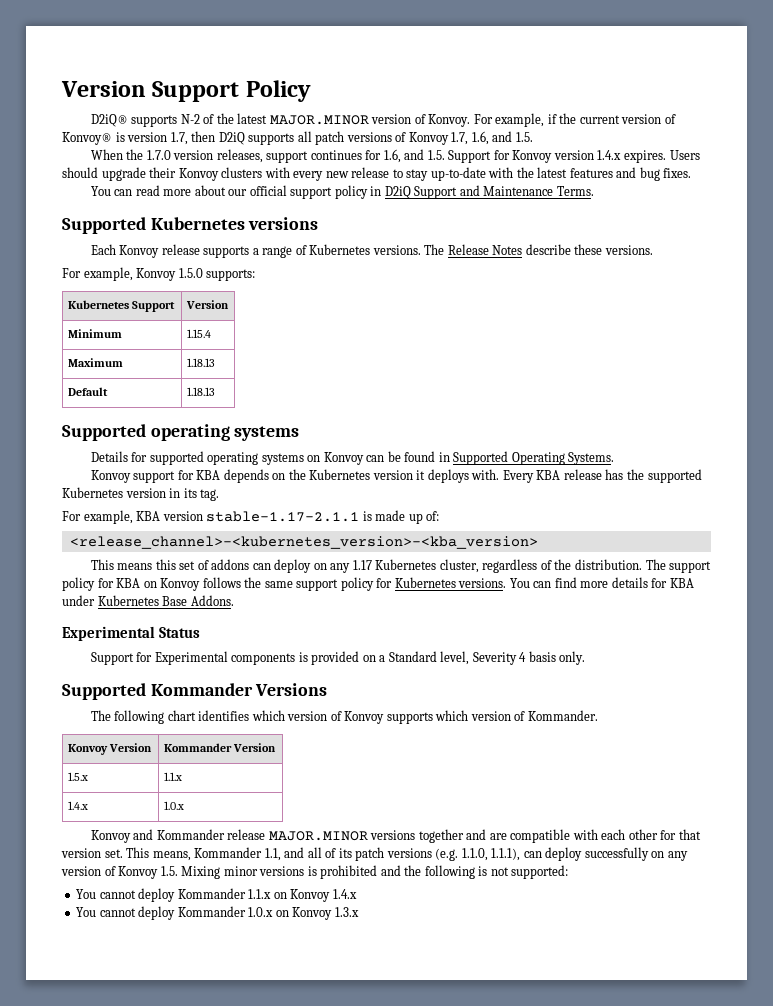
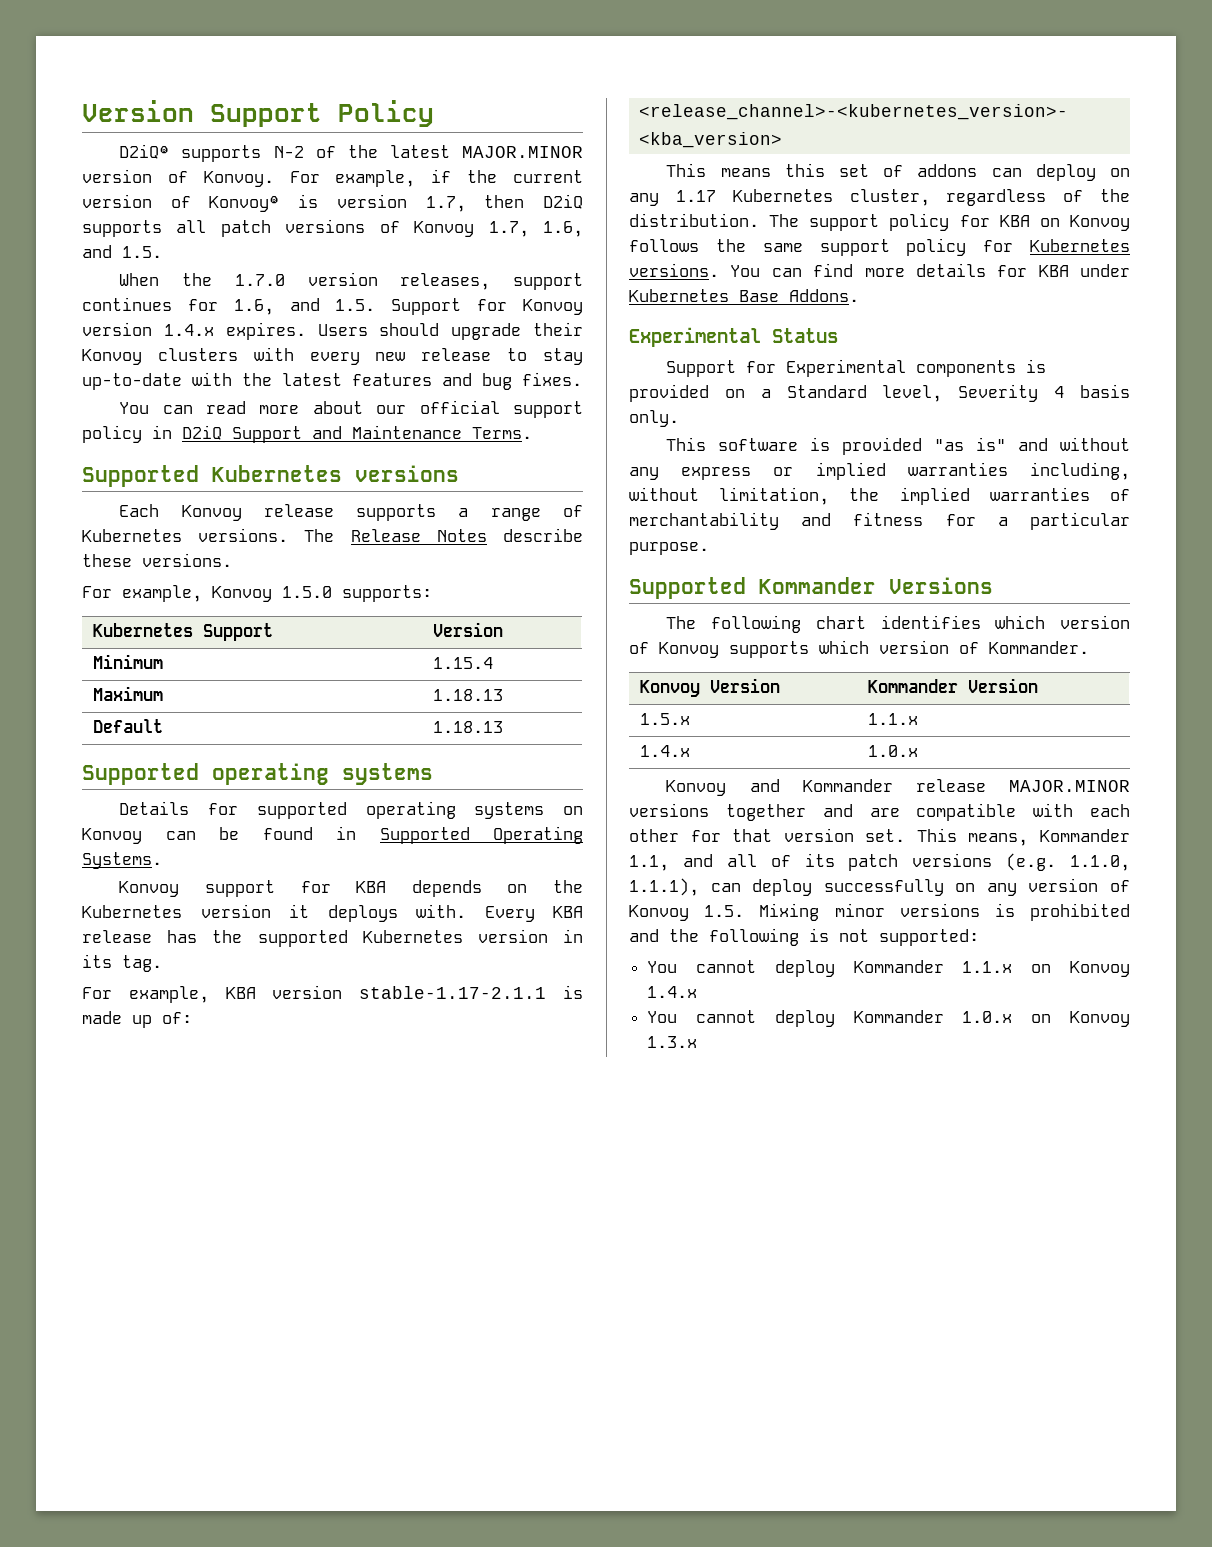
+ This software is provided "as is" and without any express or implied warranties including, without limitation, the implied warranties of merchantability and fitness for a particular purpose.

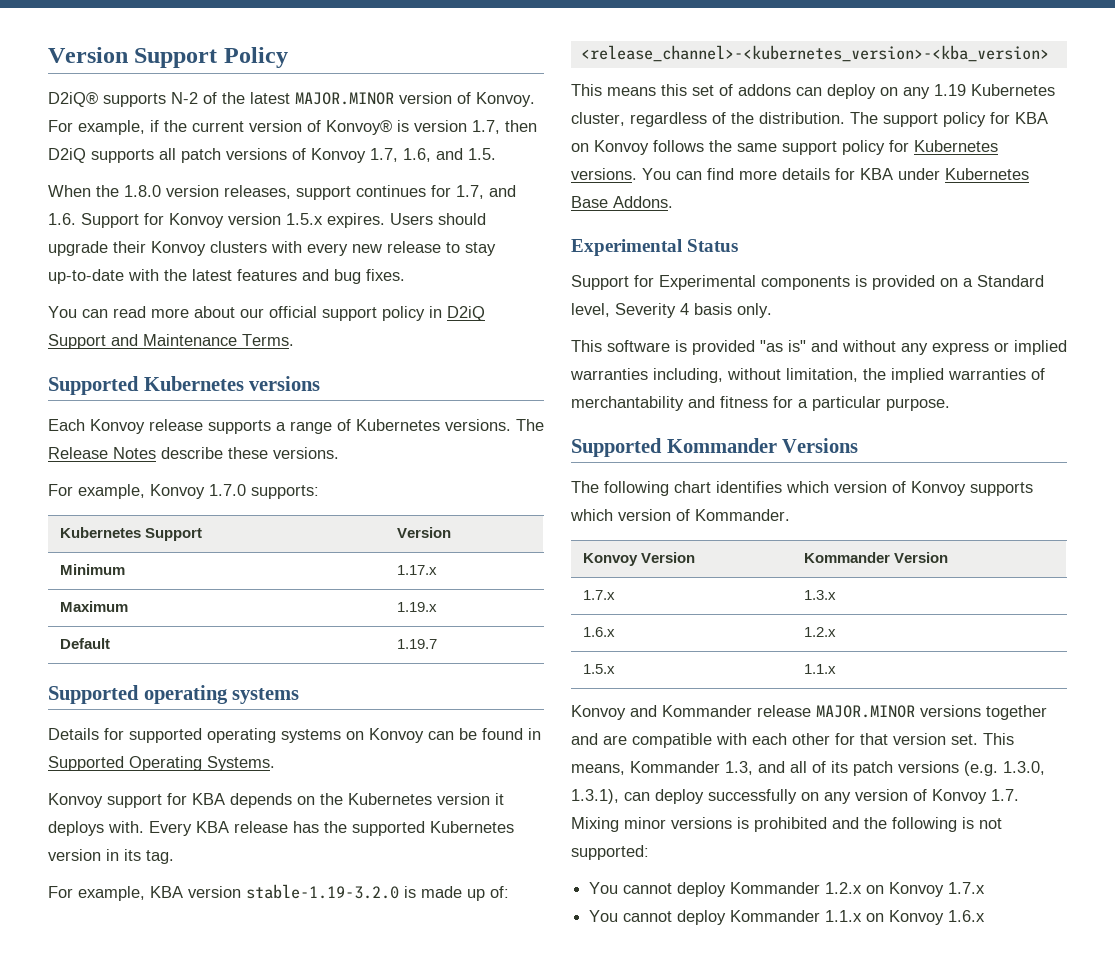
- When the 1.7.0 version releases, support continues for 1.6, and 1.5. Support for Konvoy version 1.4.x expires.
+ When the 1.8.0 version releases, support continues for 1.7, and 1.6. Support for Konvoy version 1.5.x expires.
- For example, Konvoy 1.5.0 supports:
+ For example, Konvoy 1.7.0 supports:
- Minimum | 1.15.4
+ Minimum | 1.17.x
- Maximum | 1.18.13
+ Maximum | 1.19.x
- Default | 1.18.13
+ Default | 1.19.7
- For example, KBA version stable-1.17-2.1.1 is made up of:
+ For example, KBA version stable-1.19-3.2.0 is made up of:
- This means this set of addons can deploy on any 1.17 Kubernetes cluster, regardless of the distribution.
+ This means this set of addons can deploy on any 1.19 Kubernetes cluster, regardless of the distribution.
+ 1.7.x | 1.3.x
+ 1.6.x | 1.2.x
- 1.4.x | 1.0.x
- This means, Kommander 1.1, and all of its patch versions (e.g. 1.1.0, 1.1.1), can deploy successfully on any version of Konvoy 1.5. Mixing minor versions is prohibited and the following is not supported:
+ This means, Kommander 1.3, and all of its patch versions (e.g. 1.3.0, 1.3.1), can deploy successfully on any version of Konvoy 1.7. Mixing minor versions is prohibited and the following is not supported:
- You cannot deploy Kommander 1.1.x on Konvoy 1.4.x
- You cannot deploy Kommander 1.0.x on Konvoy 1.3.x
+ You cannot deploy Kommander 1.2.x on Konvoy 1.7.x
+ You cannot deploy Kommander 1.1.x on Konvoy 1.6.x

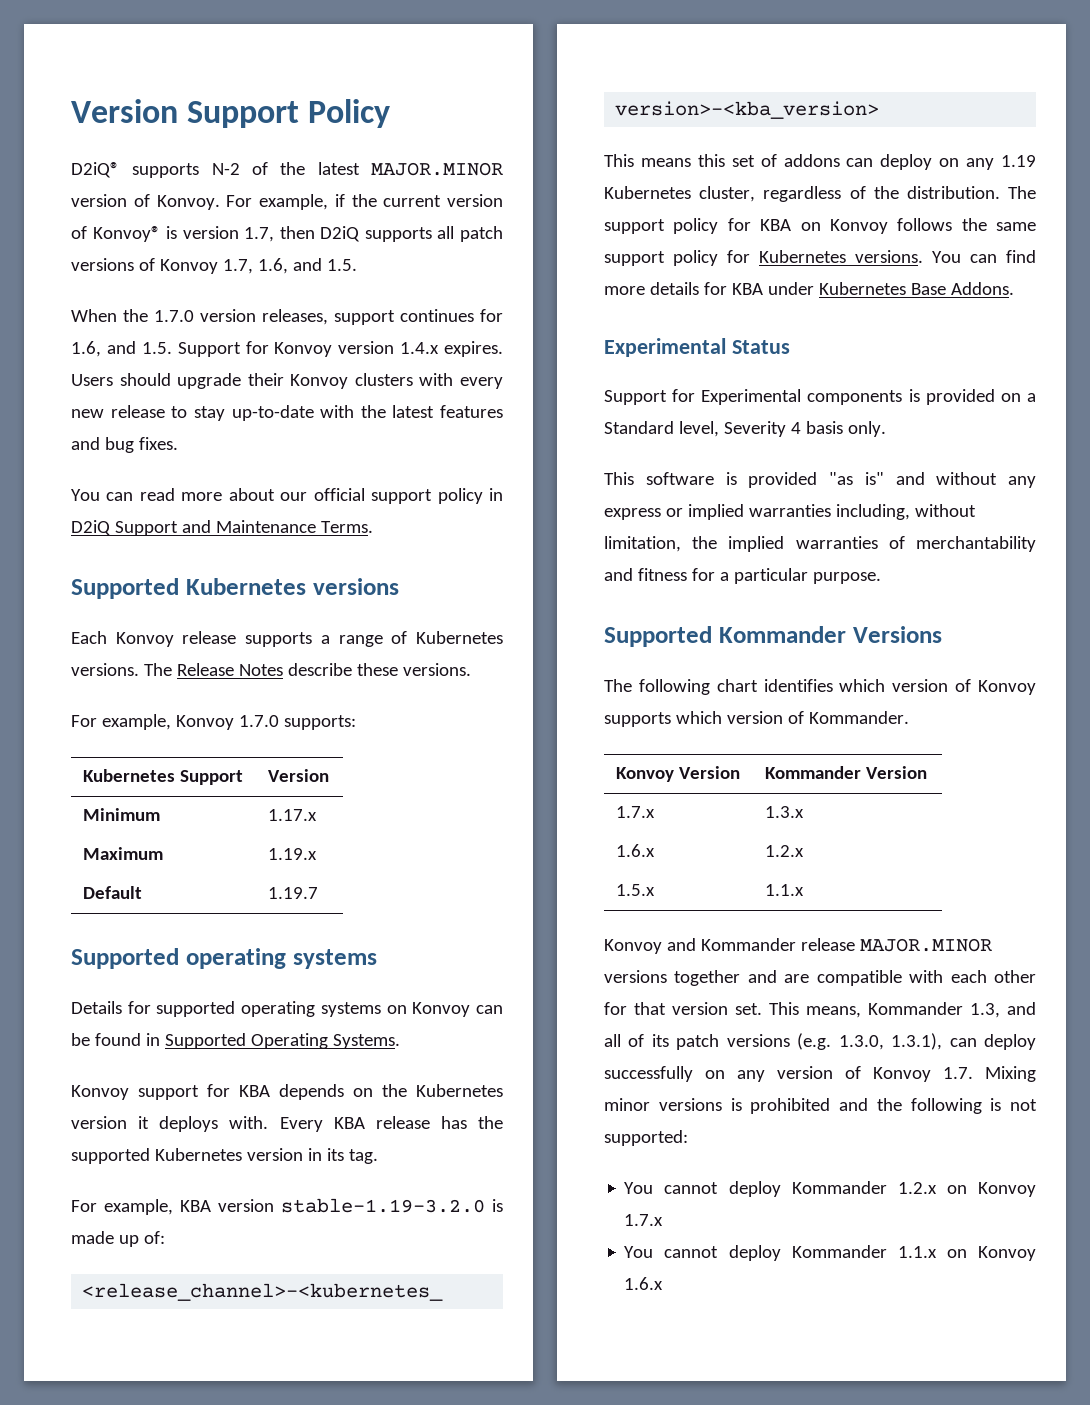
- When the 1.8.0 version releases, support continues for 1.7, and 1.6. Support for Konvoy version 1.5.x expires.
+ When the 1.7.0 version releases, support continues for 1.6, and 1.5. Support for Konvoy version 1.4.x expires.

